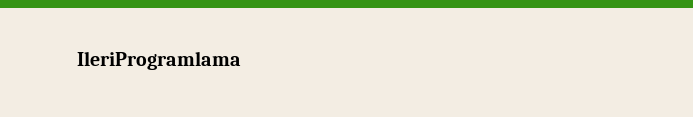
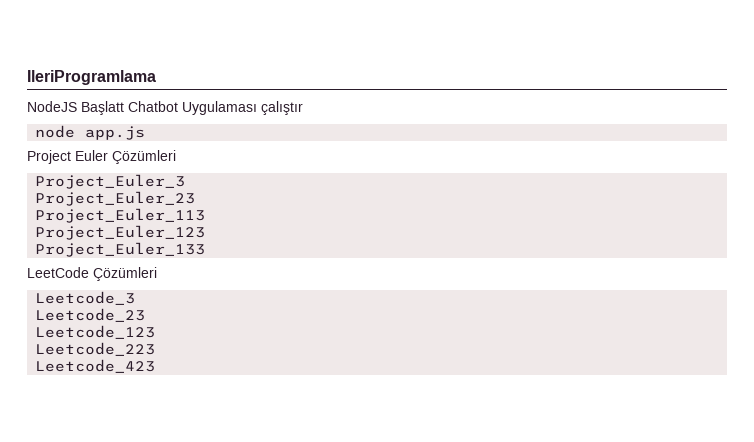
+ NodeJS Başlatt Chatbot Uygulaması çalıştır
+ node app.js
+ Project Euler Çözümleri
+ Project_Euler_3
+ Project_Euler_23
+ Project_Euler_113
+ Project_Euler_123
+ Project_Euler_133
+ LeetCode Çözümleri
+ Leetcode_3
+ Leetcode_23
+ Leetcode_123
+ Leetcode_223
+ Leetcode_423

